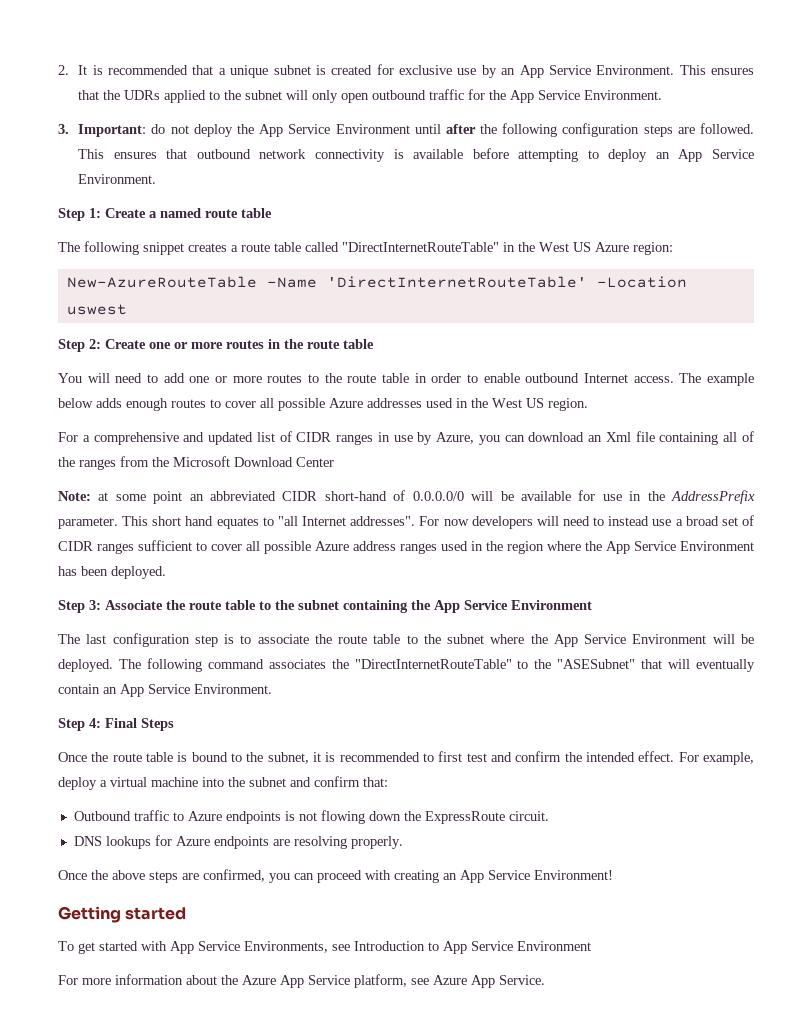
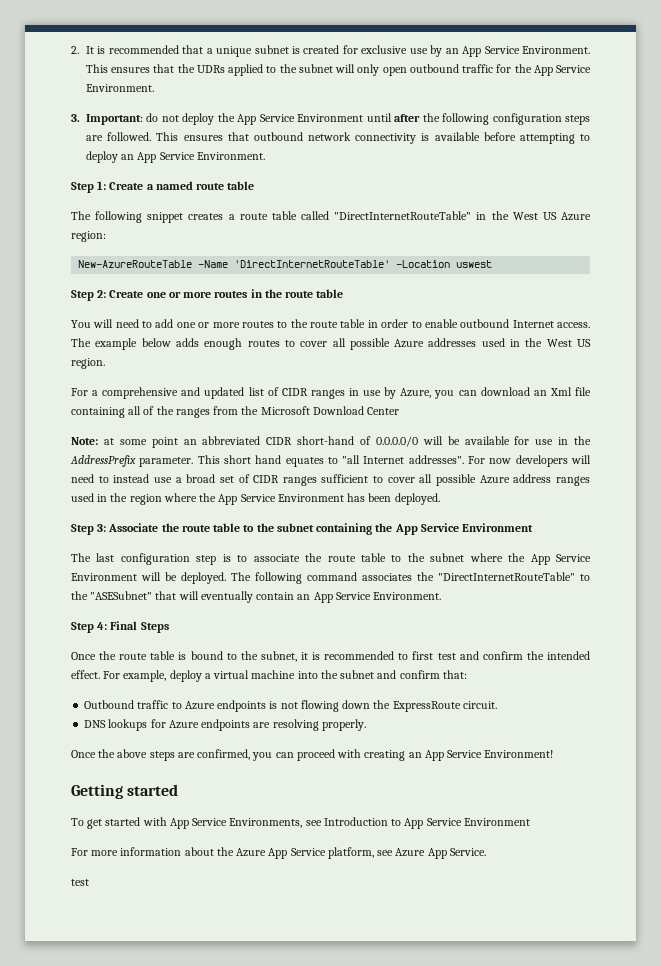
  For more information about the Azure App Service platform, see Azure App Service.
+ test

